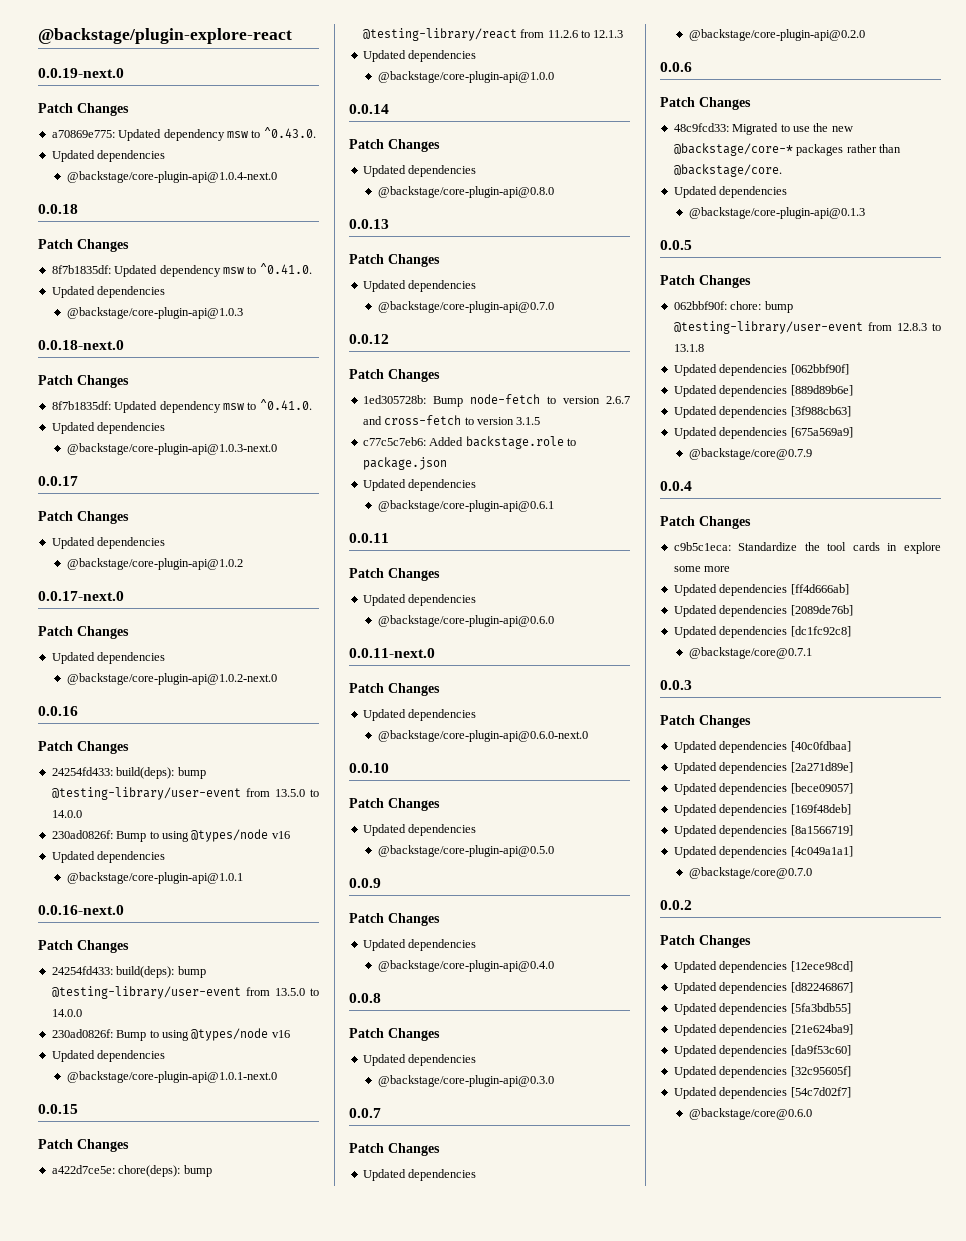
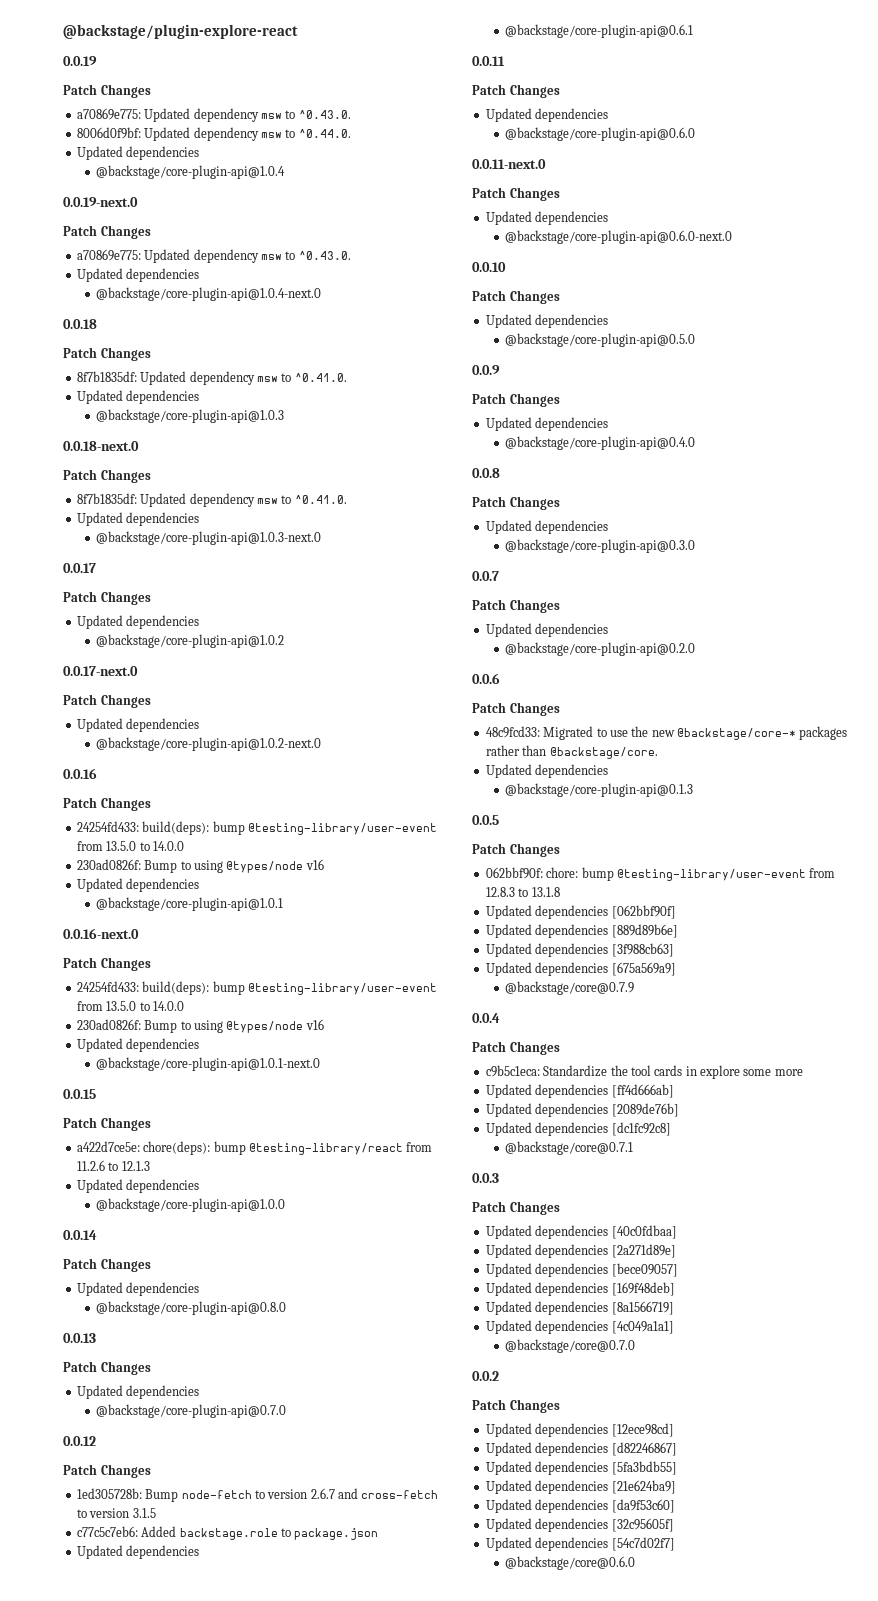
+ 0.0.19
+ Patch Changes
+ a70869e775: Updated dependency msw to ^0.43.0.
+ 8006d0f9bf: Updated dependency msw to ^0.44.0.
+ Updated dependencies
+ @backstage/core-plugin-api@1.0.4

